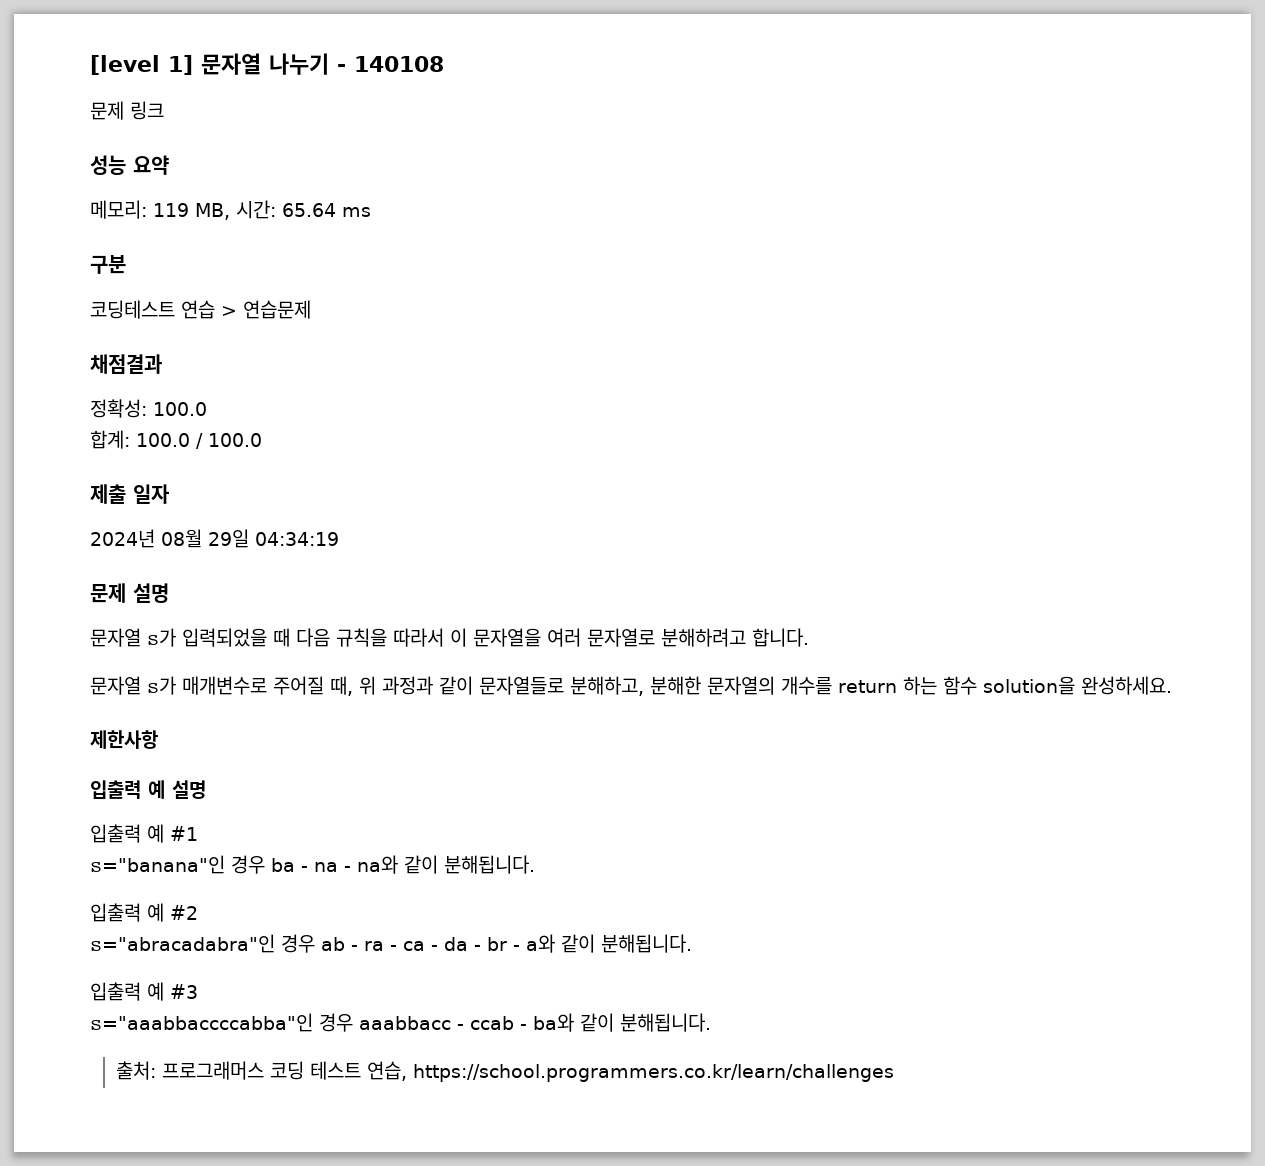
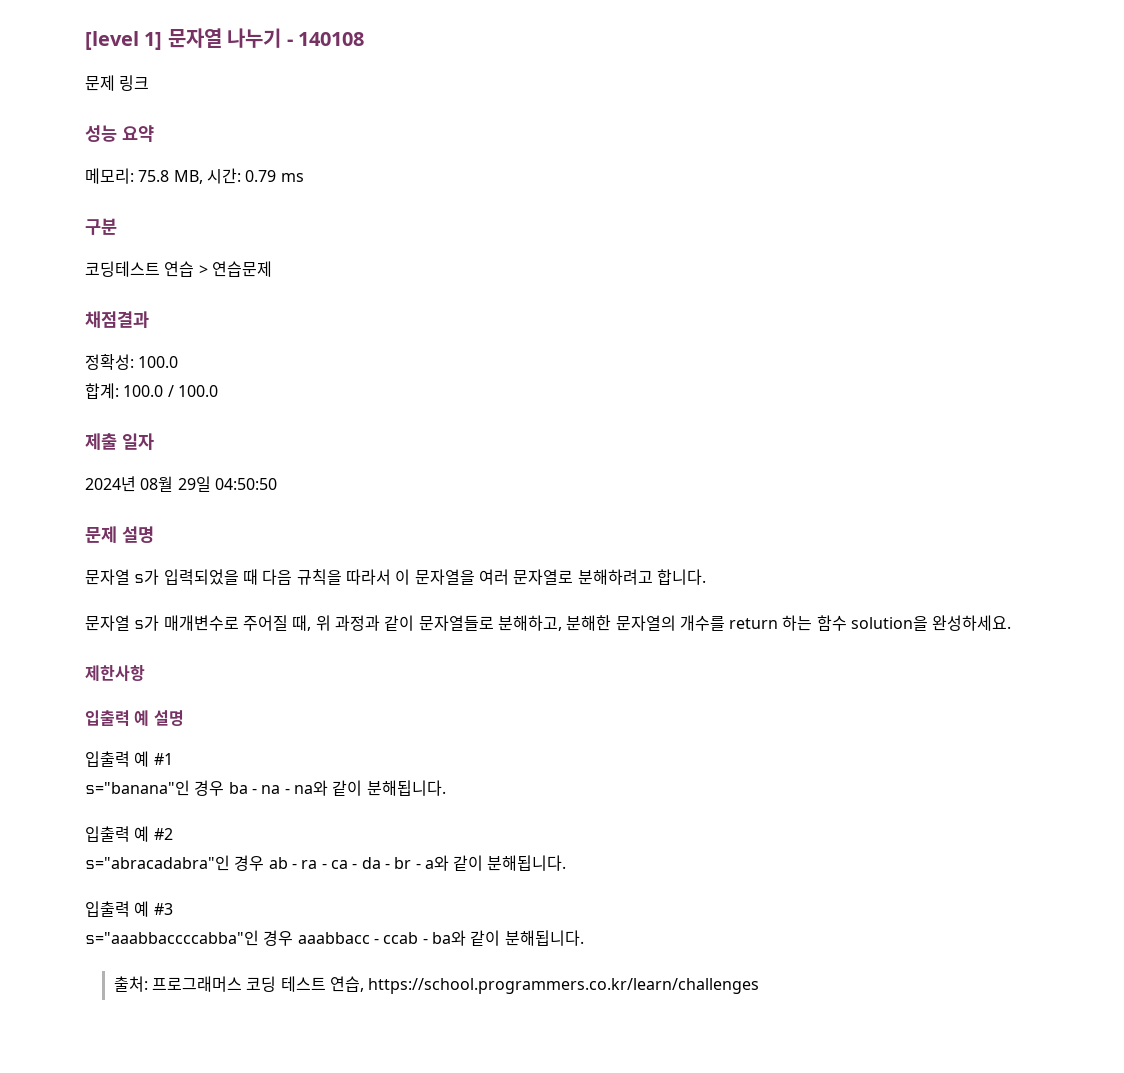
- 메모리: 119 MB, 시간: 65.64 ms
+ 메모리: 75.8 MB, 시간: 0.79 ms
- 2024년 08월 29일 04:34:19
+ 2024년 08월 29일 04:50:50

